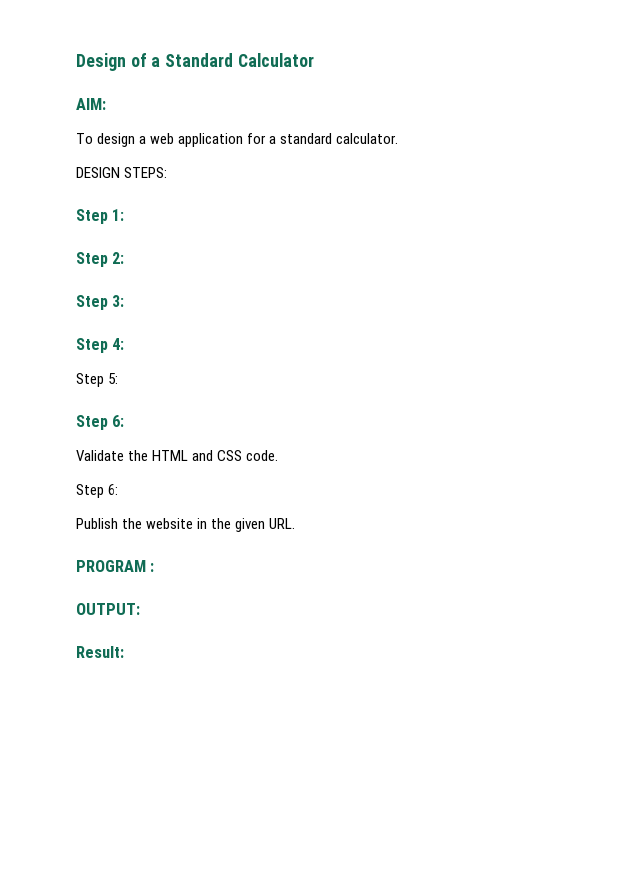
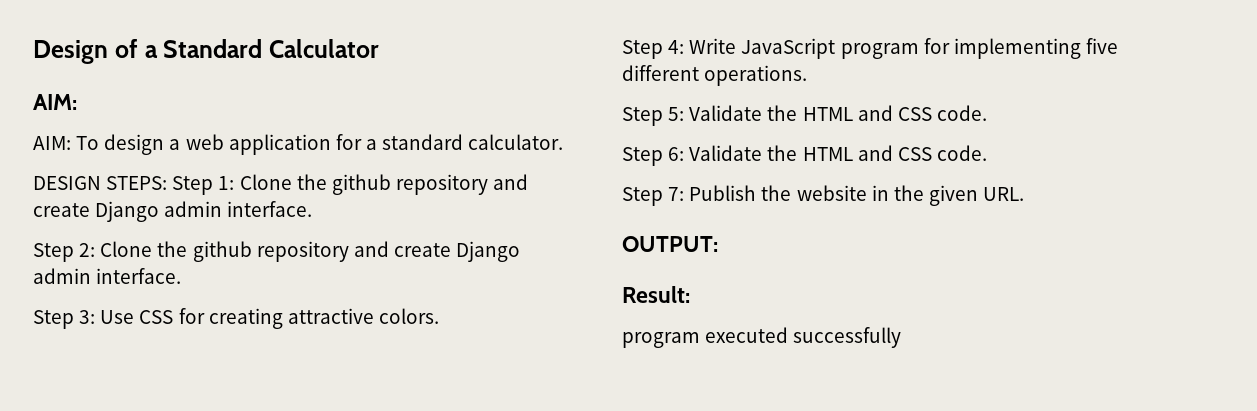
- To design a web application for a standard calculator.
+ AIM: To design a web application for a standard calculator.
- DESIGN STEPS:
- Step 1:
- Step 2:
- Step 3:
- Step 4:
+ DESIGN STEPS: Step 1: Clone the github repository and create Django admin interface.
+ Step 2: Clone the github repository and create Django admin interface.
+ Step 3: Use CSS for creating attractive colors.
+ Step 4: Write JavaScript program for implementing five different operations.
- Step 5:
- Step 6:
- Validate the HTML and CSS code.
- Step 6:
- Publish the website in the given URL.
+ Step 5: Validate the HTML and CSS code.
+ Step 6: Validate the HTML and CSS code.
+ Step 7: Publish the website in the given URL.
- PROGRAM :
+ program executed successfully

